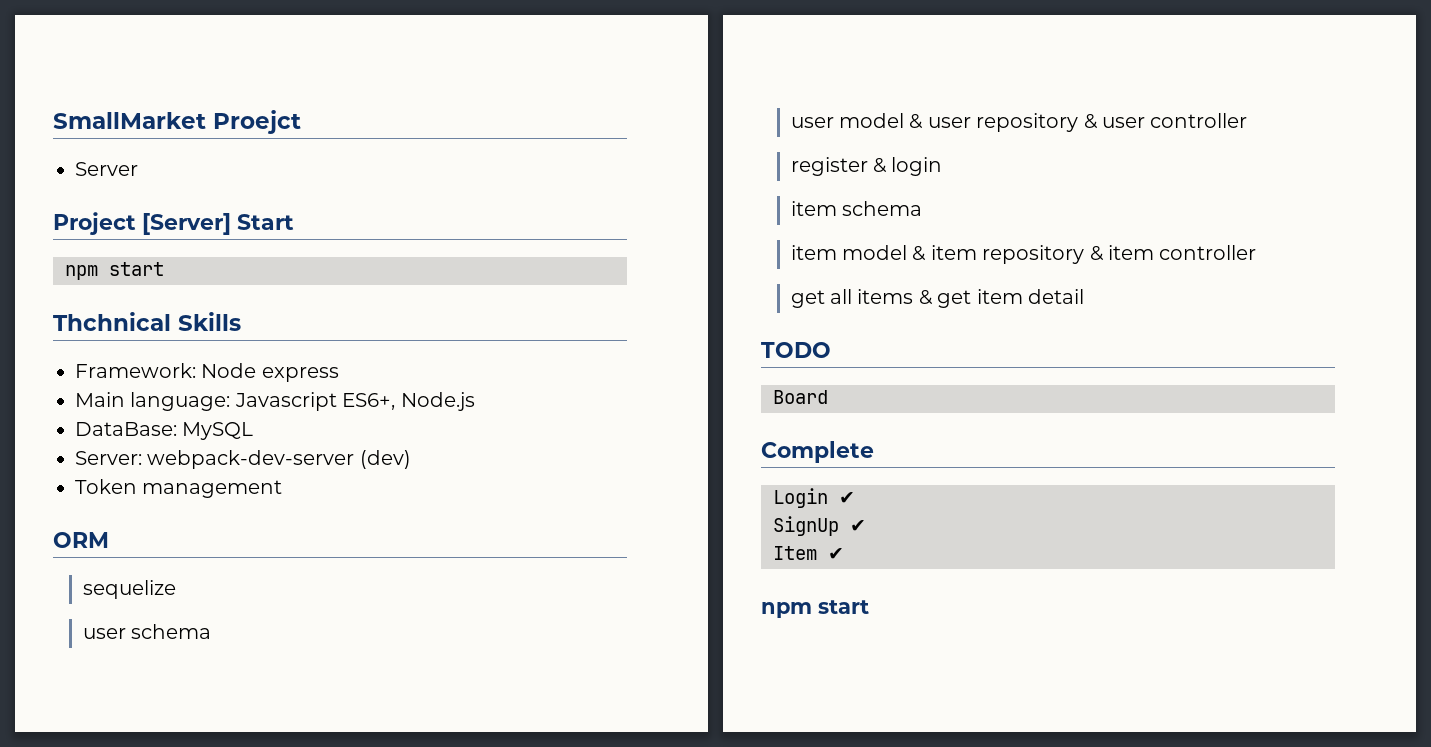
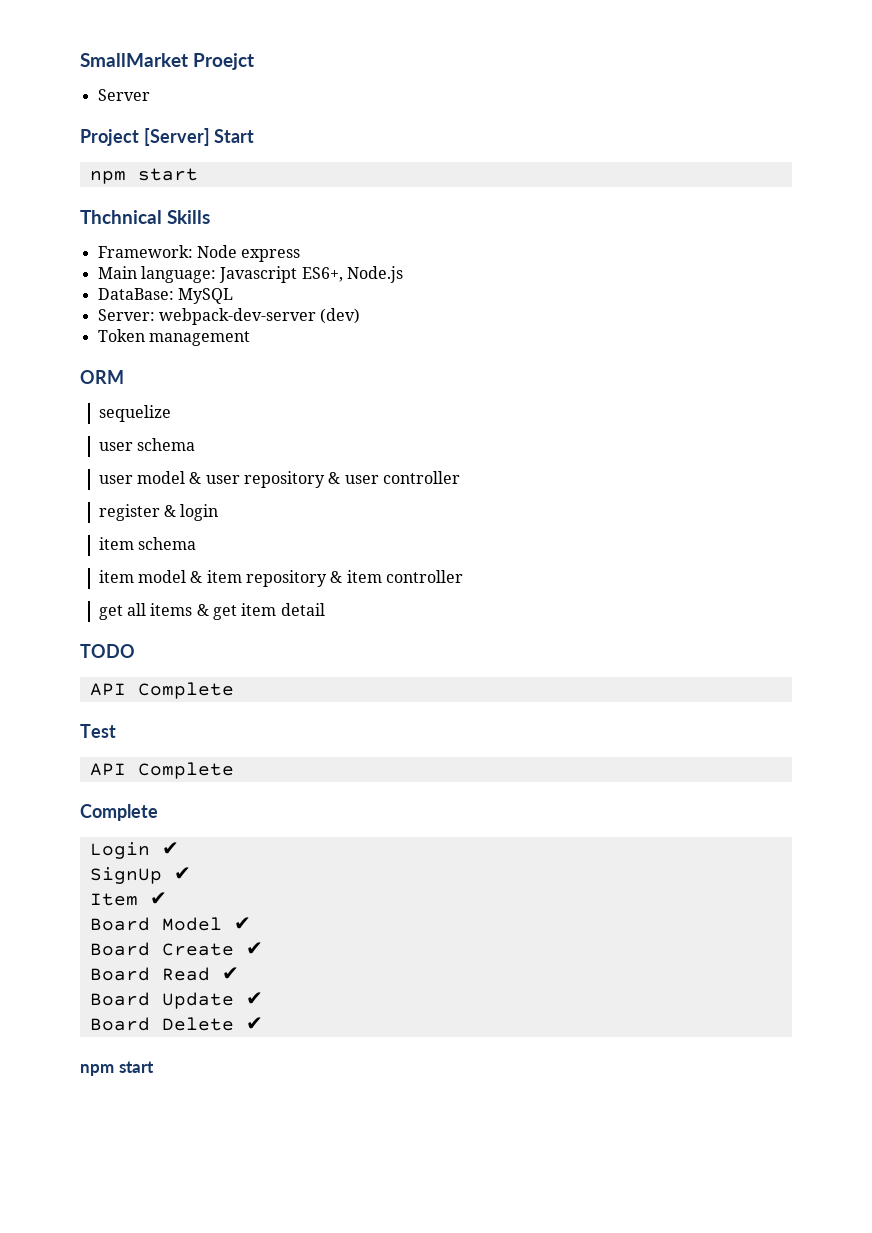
  TODO
- Board
+ API Complete
+ Test
+ API Complete
+ Board Model ✔
+ Board Create ✔
+ Board Read ✔
+ Board Update ✔
+ Board Delete ✔

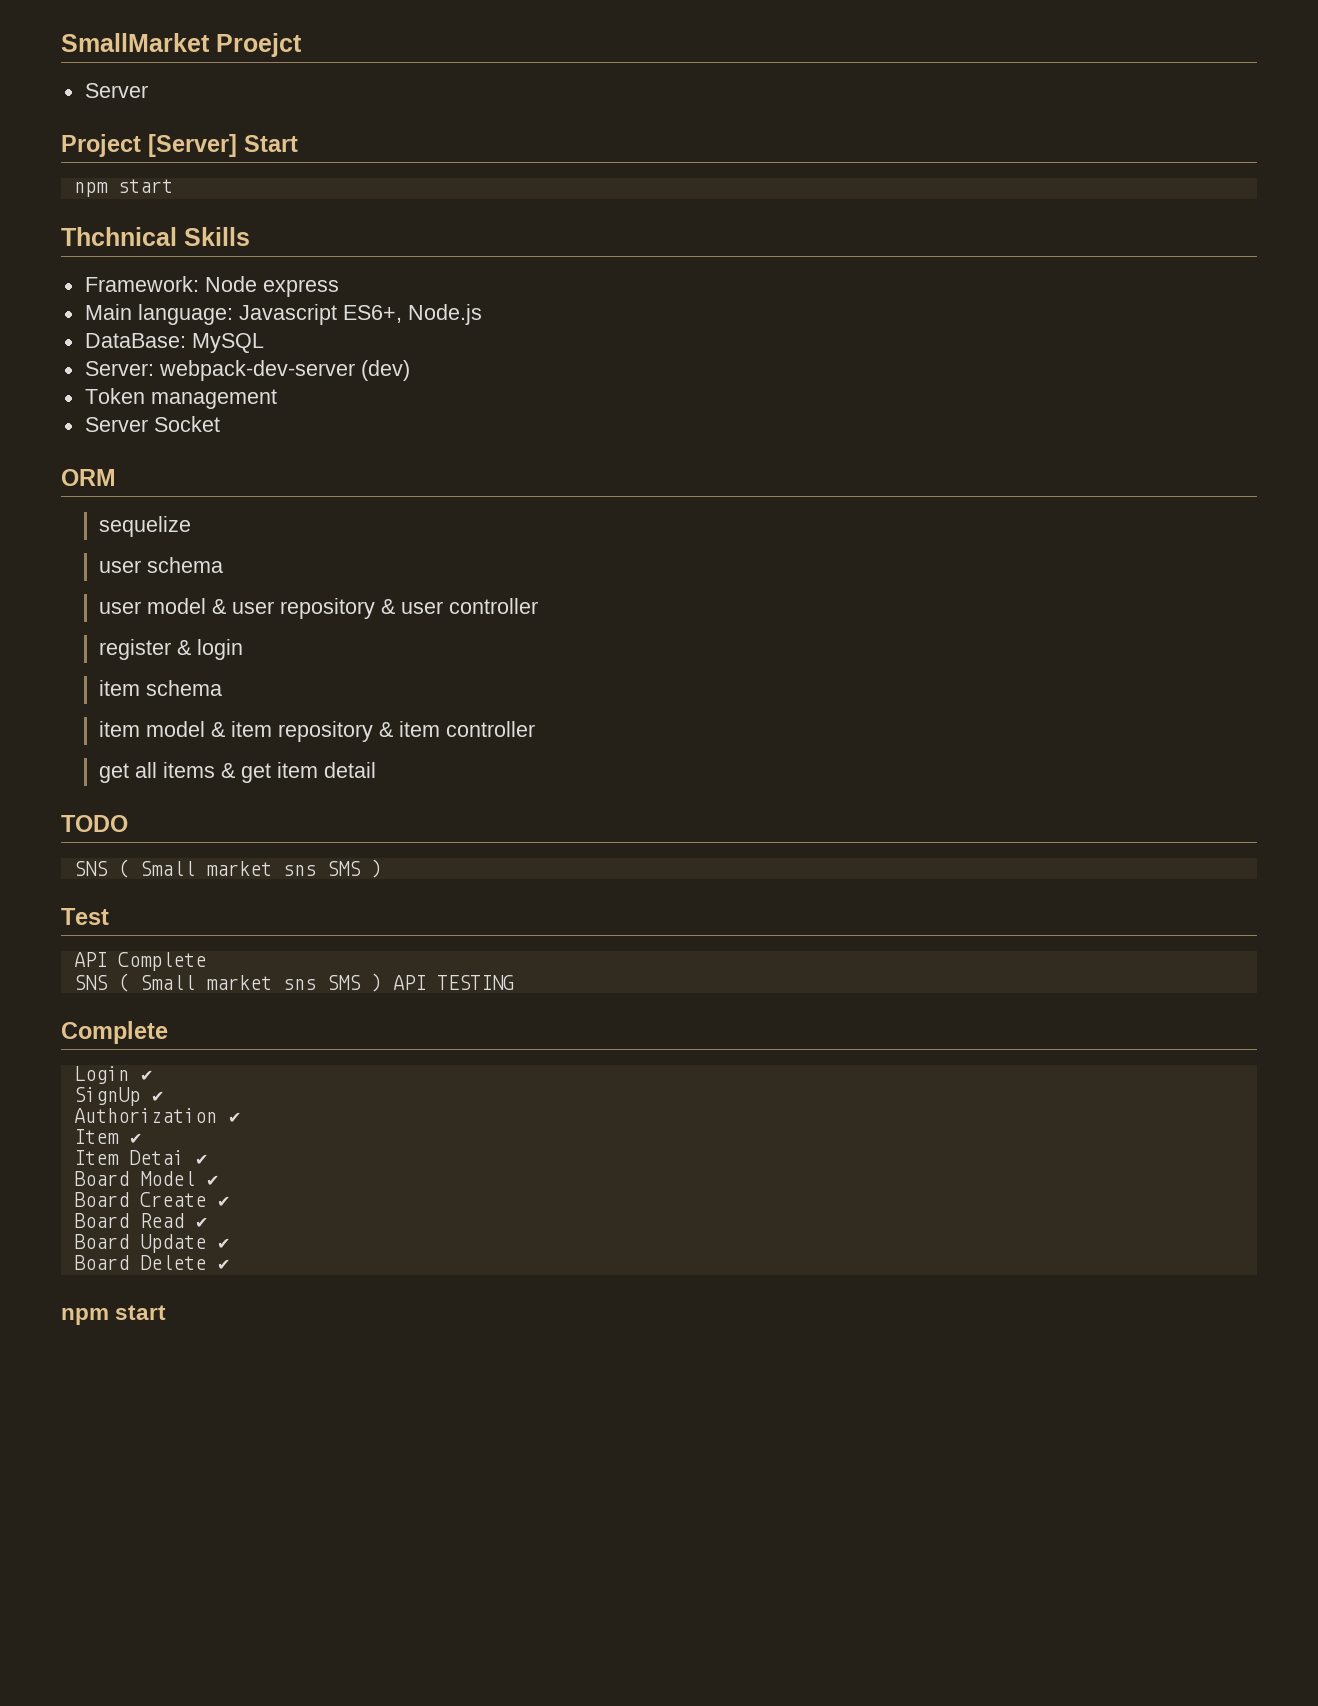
+ Server Socket
  TODO
- API Complete
+ SNS ( Small market sns SMS )
  Test
  API Complete
+ SNS ( Small market sns SMS ) API TESTING
+ Authorization ✔
+ Item Detai ✔

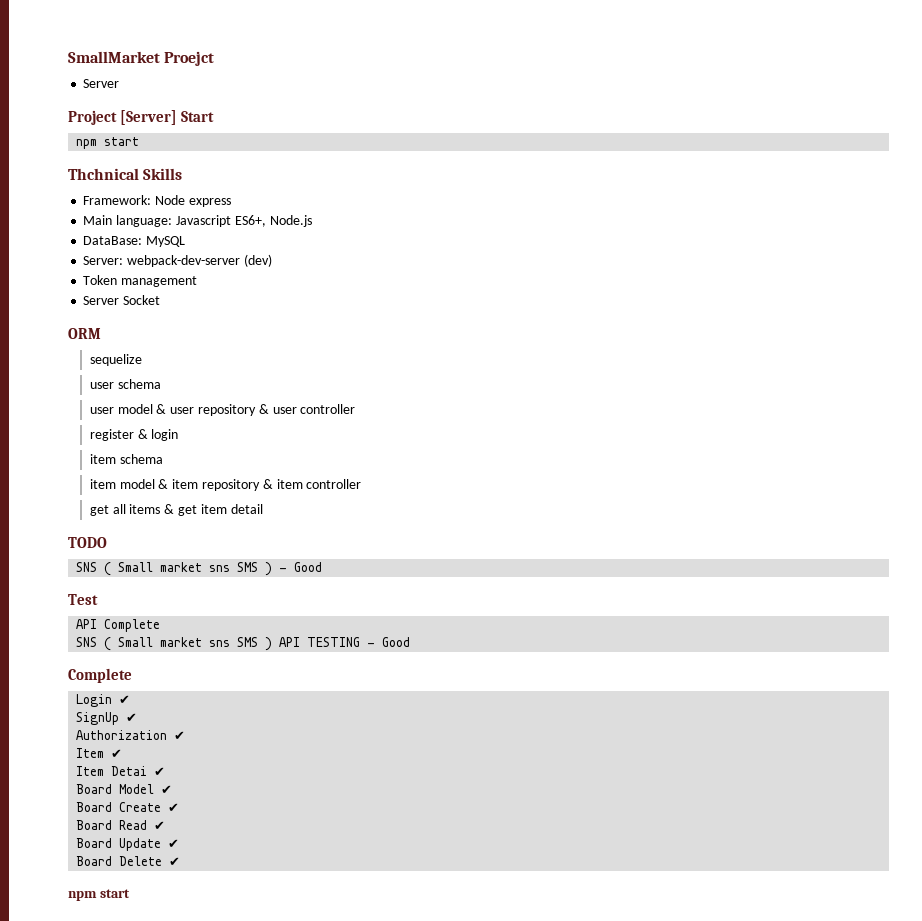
  TODO
- SNS ( Small market sns SMS )
+ SNS ( Small market sns SMS ) - Good
- SNS ( Small market sns SMS ) API TESTING
+ SNS ( Small market sns SMS ) API TESTING - Good

